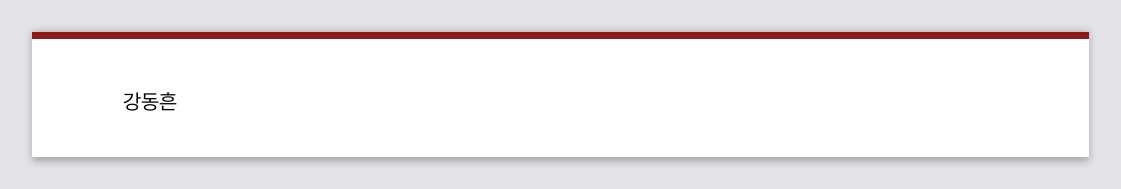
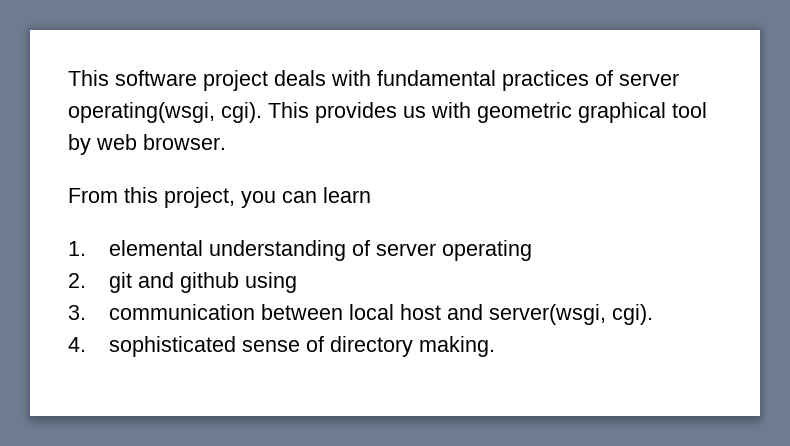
- 강동흔
+ This software project deals with fundamental practices of server operating(wsgi, cgi). This provides us with geometric graphical tool by web browser.
+ From this project, you can learn
+ 1. elemental understanding of server operating
+ 2. git and github using
+ 3. communication between local host and server(wsgi, cgi).
+ 4. sophisticated sense of directory making.

